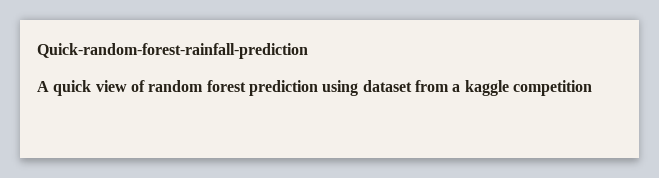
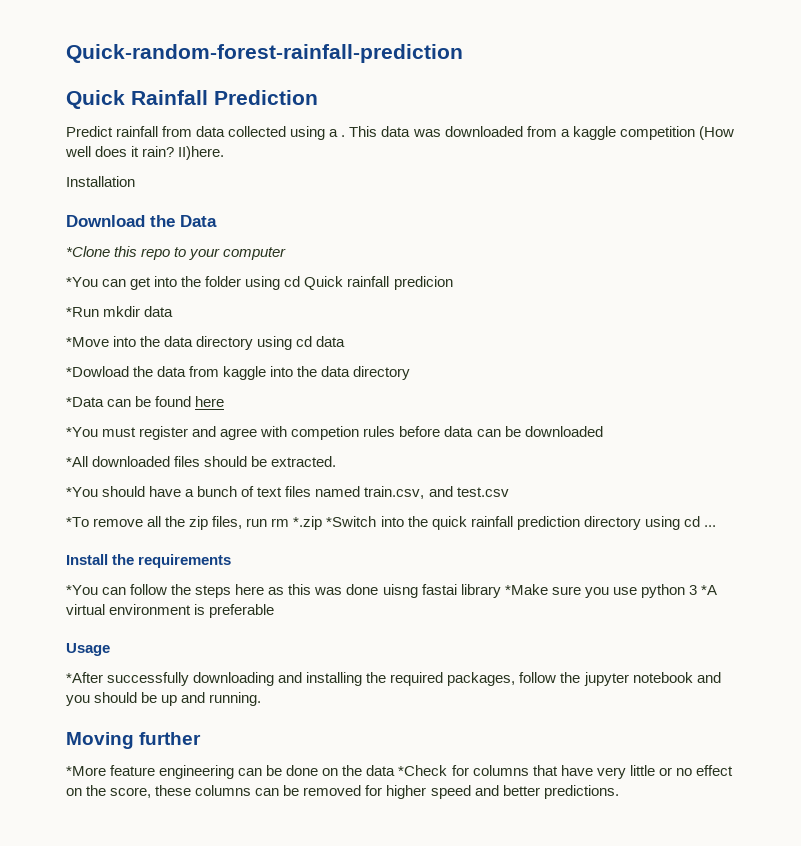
- A quick view of random forest prediction using dataset from a kaggle competition
+ Quick Rainfall Prediction
+ Predict rainfall from data collected using a . This data was downloaded from a kaggle competition (How well does it rain? II)here.
+ Installation
+ Download the Data
+ *Clone this repo to your computer
+ *You can get into the folder using cd Quick rainfall predicion
+ *Run mkdir data
+ *Move into the data directory using cd data
+ *Dowload the data from kaggle into the data directory
+ *Data can be found here
+ *You must register and agree with competion rules before data can be downloaded
+ *All downloaded files should be extracted.
+ *You should have a bunch of text files named train.csv, and test.csv
+ *To remove all the zip files, run rm *.zip *Switch into the quick rainfall prediction directory using cd ...
+ Install the requirements
+ *You can follow the steps here as this was done uisng fastai library *Make sure you use python 3 *A virtual environment is preferable
+ Usage
+ *After successfully downloading and installing the required packages, follow the jupyter notebook and you should be up and running.
+ Moving further
+ *More feature engineering can be done on the data *Check for columns that have very little or no effect on the score, these columns can be removed for higher speed and better predictions.

